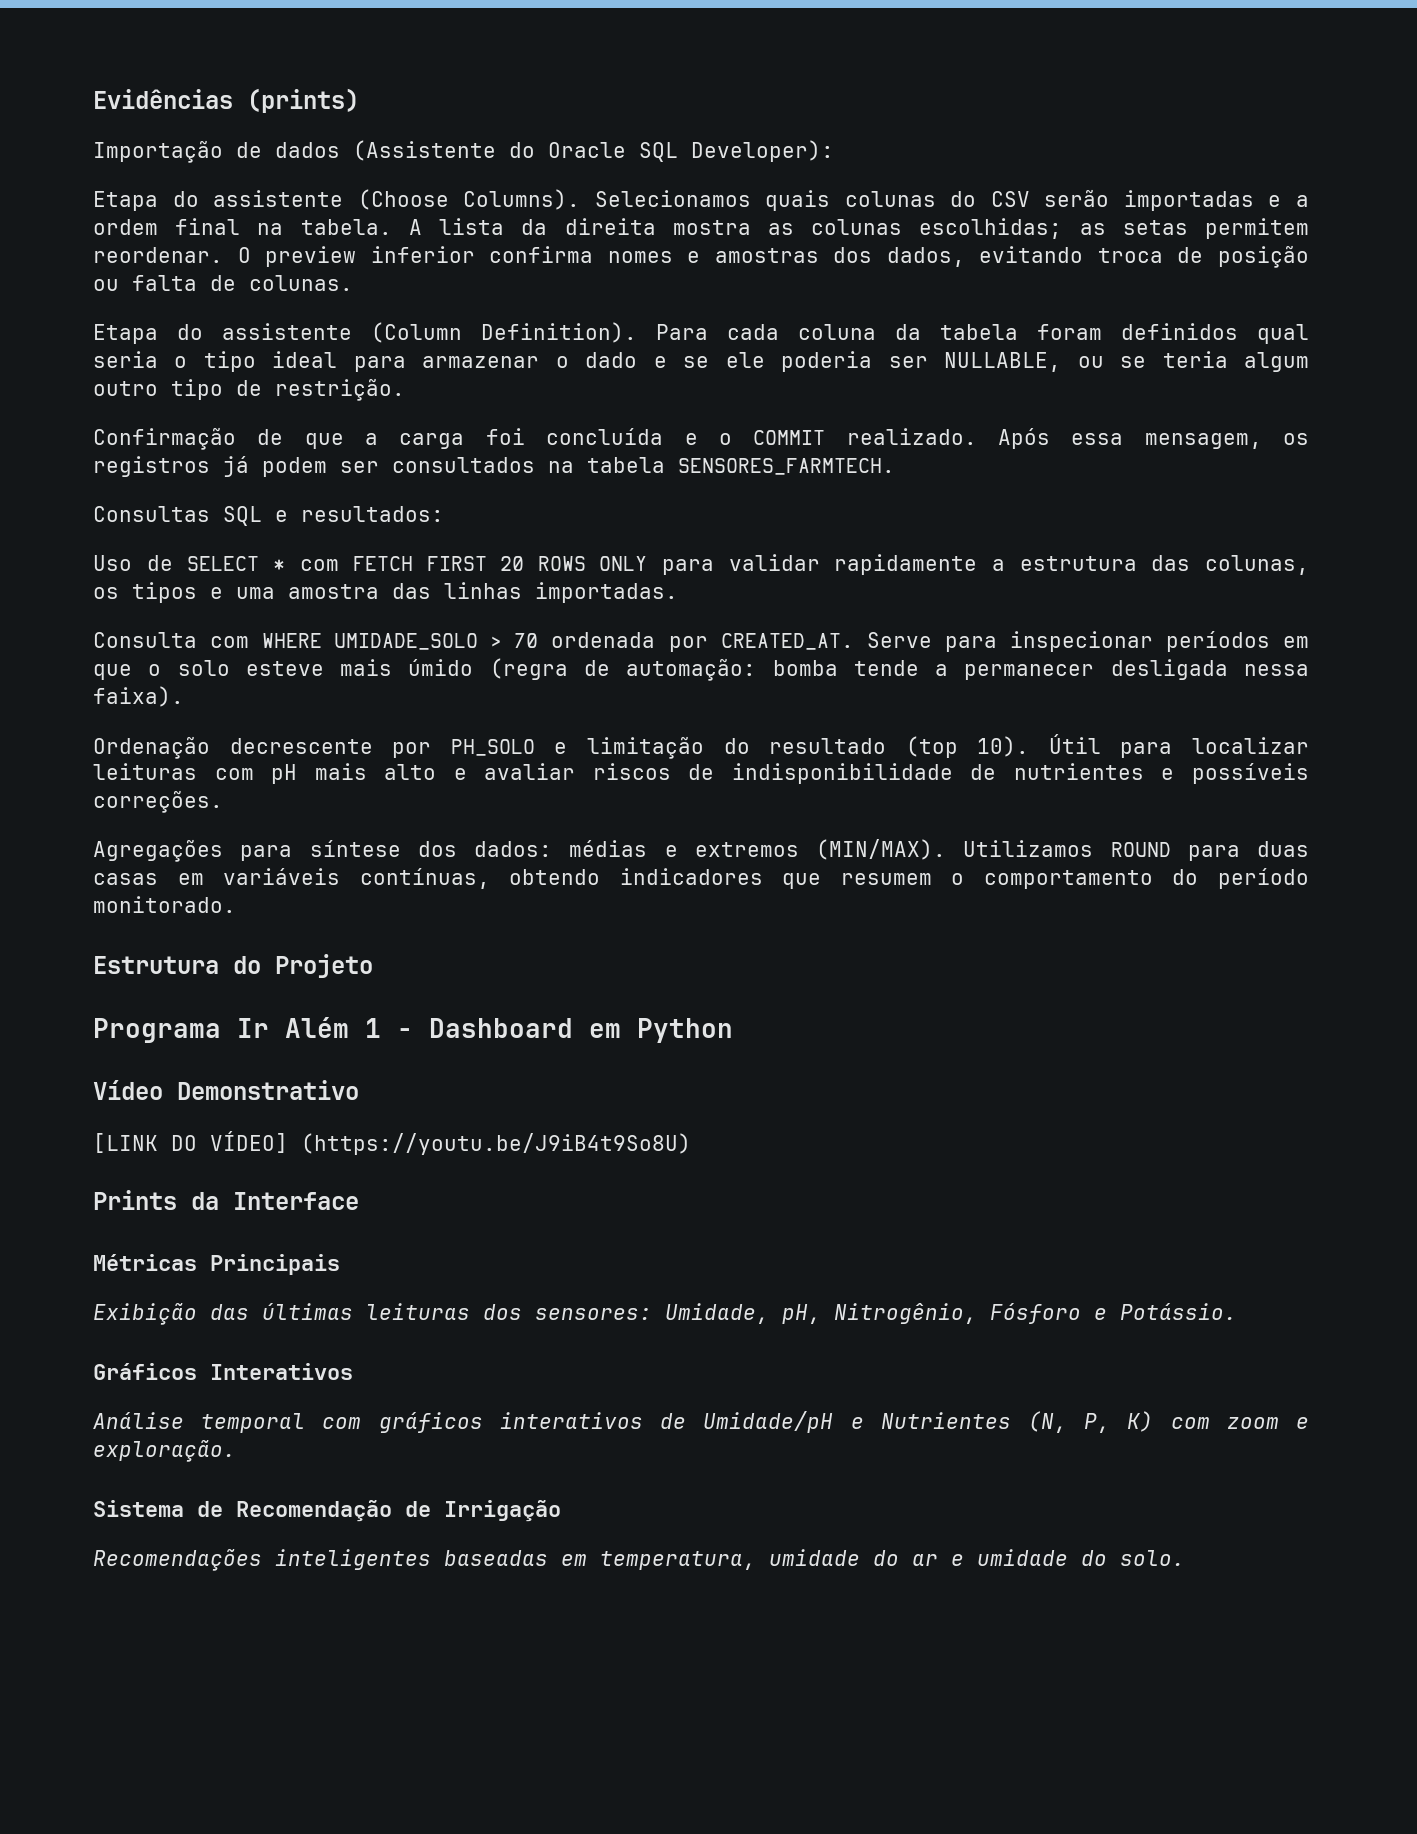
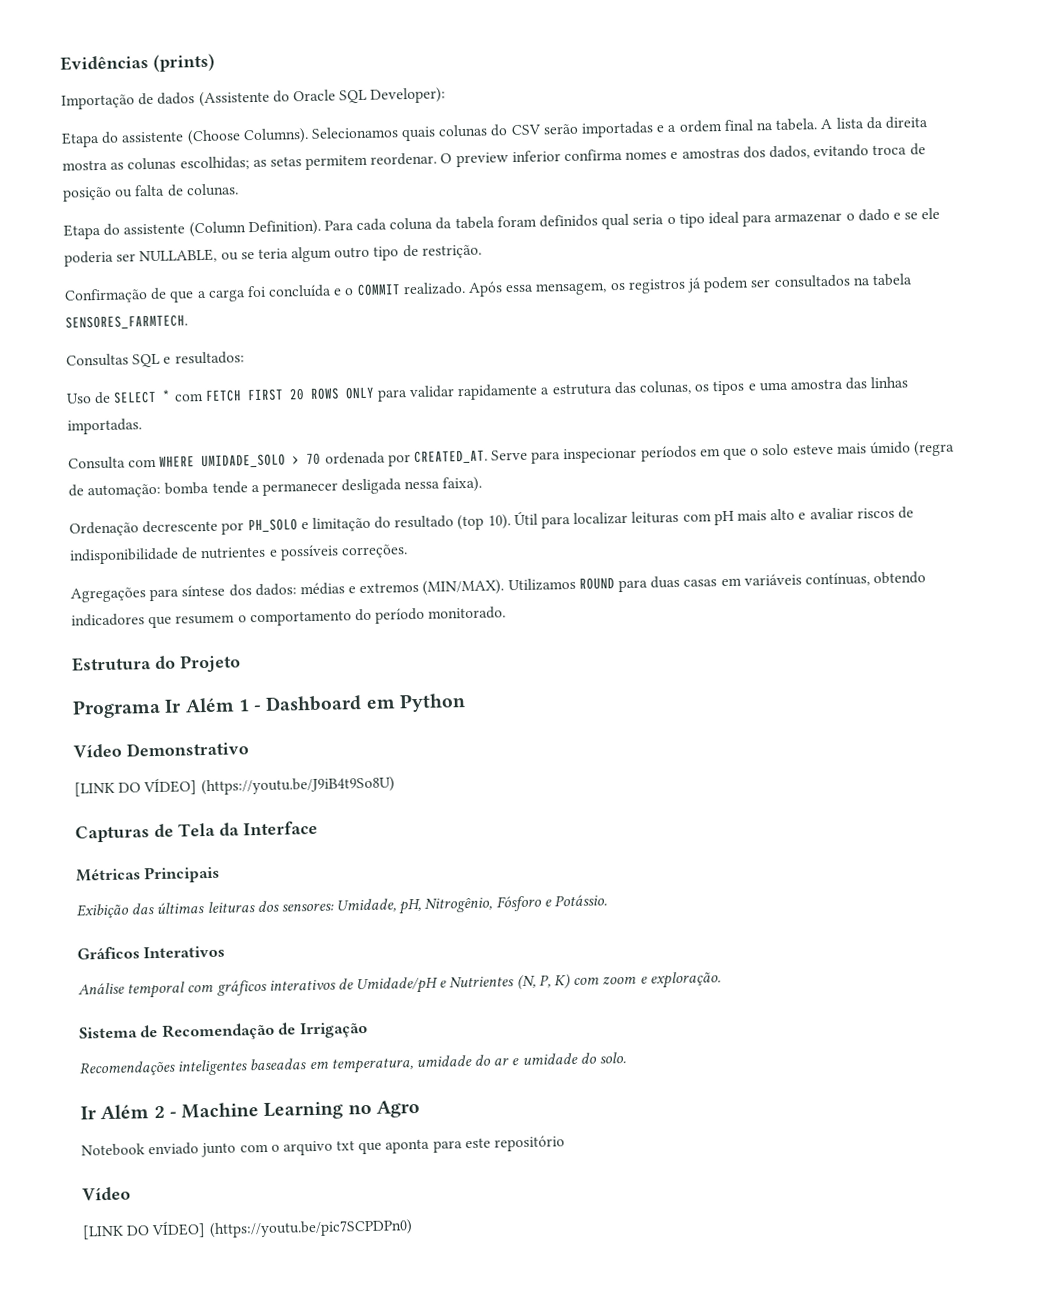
- Prints da Interface
+ Capturas de Tela da Interface
+ Ir Além 2 - Machine Learning no Agro
+ Notebook enviado junto com o arquivo txt que aponta para este repositório
+ Vídeo
+ [LINK DO VÍDEO] (https://youtu.be/pic7SCPDPn0)

